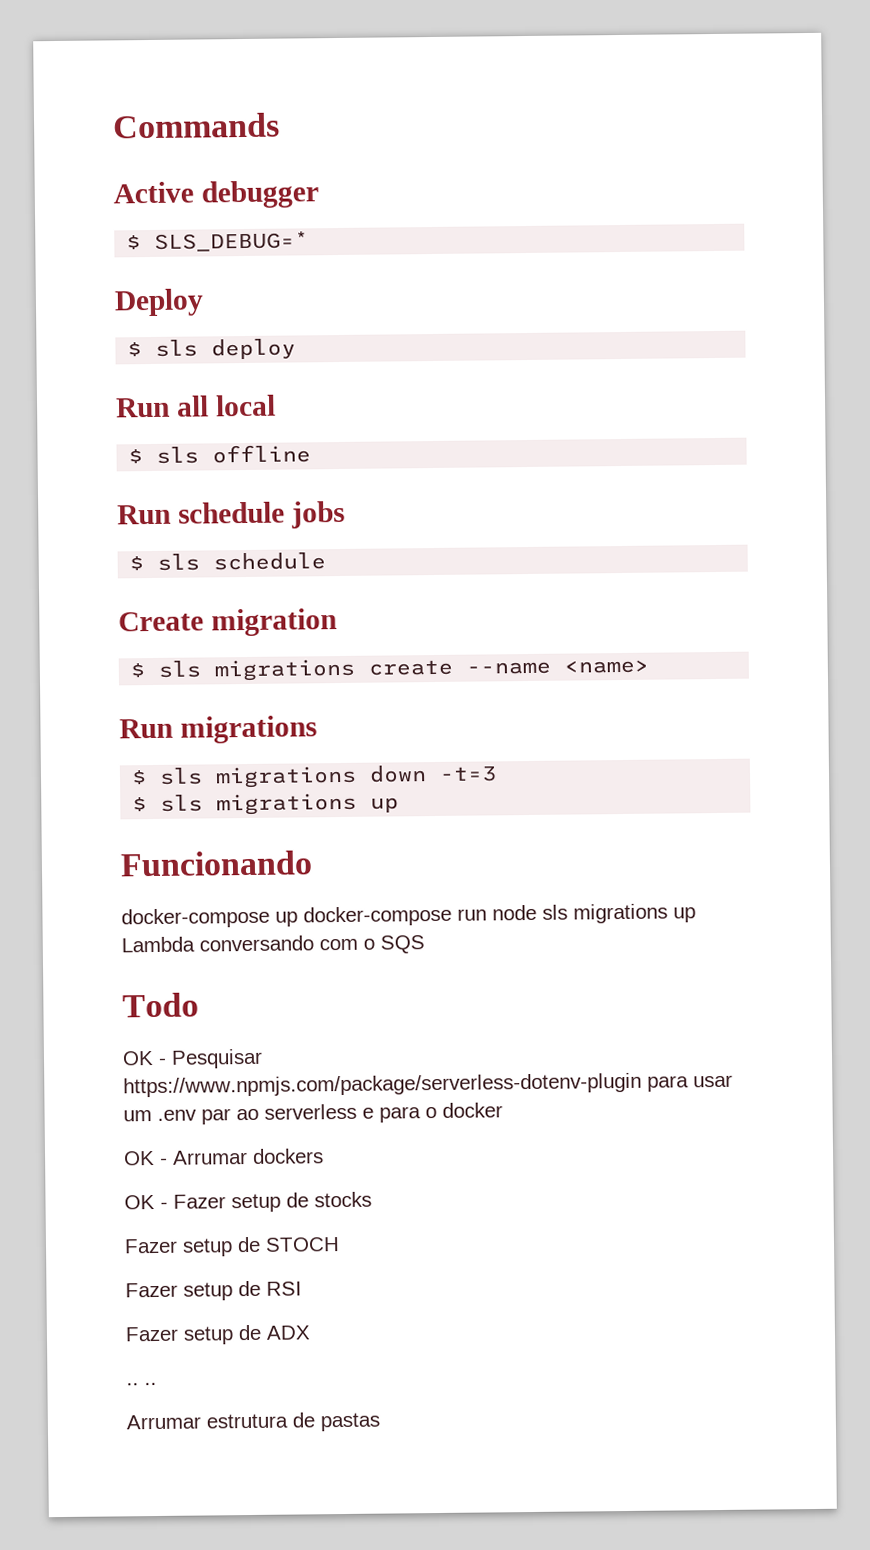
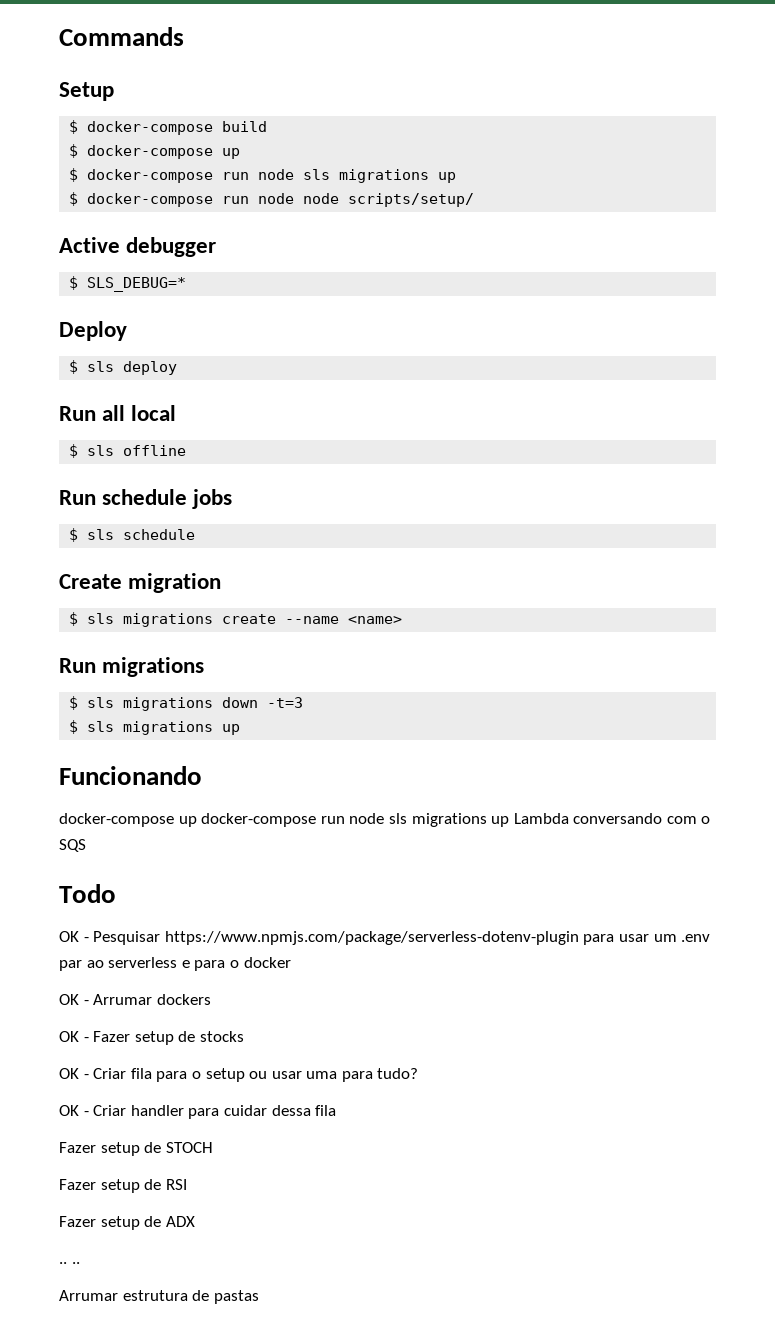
+ Setup
+ $ docker-compose build
+ $ docker-compose up
+ $ docker-compose run node sls migrations up
+ $ docker-compose run node node scripts/setup/
+ OK - Criar fila para o setup ou usar uma para tudo?
+ OK - Criar handler para cuidar dessa fila

